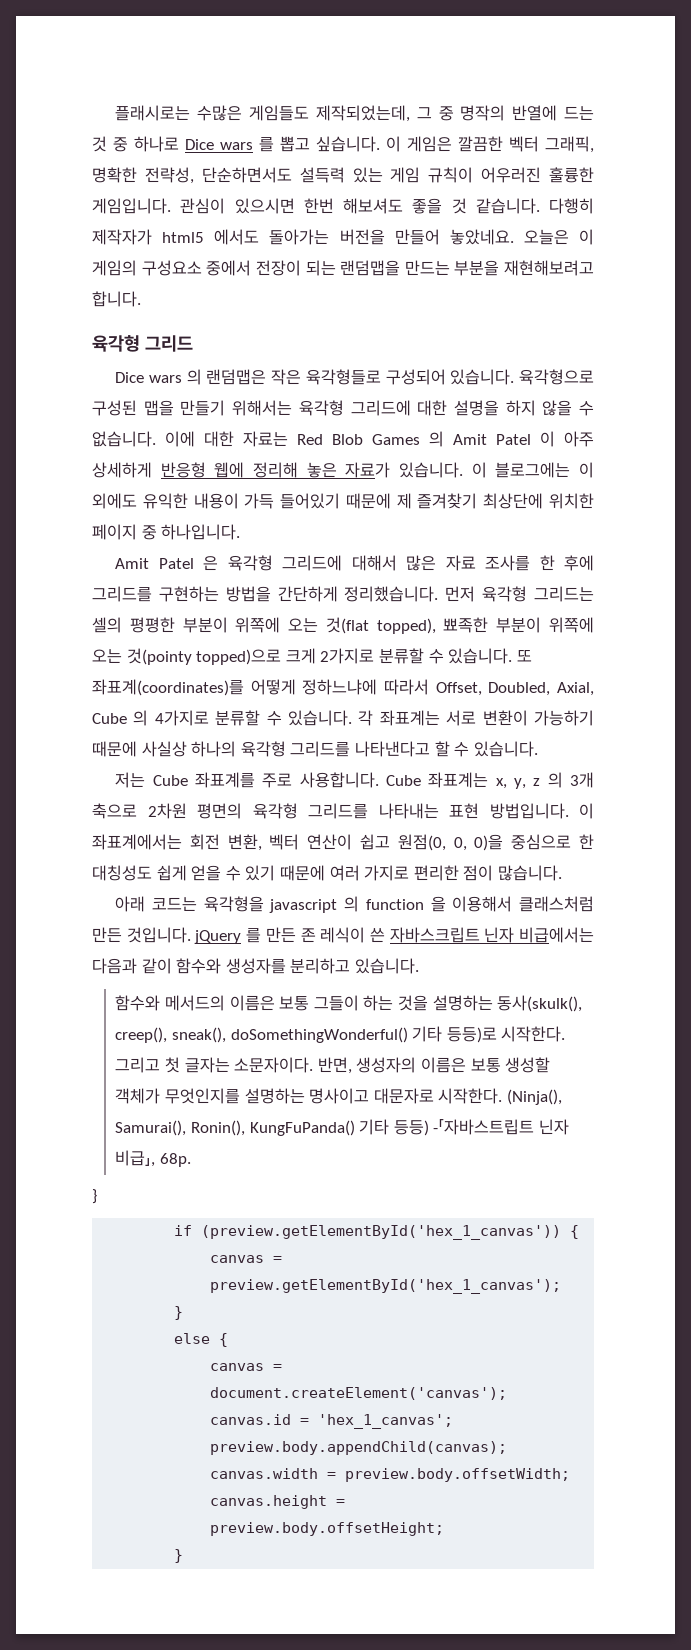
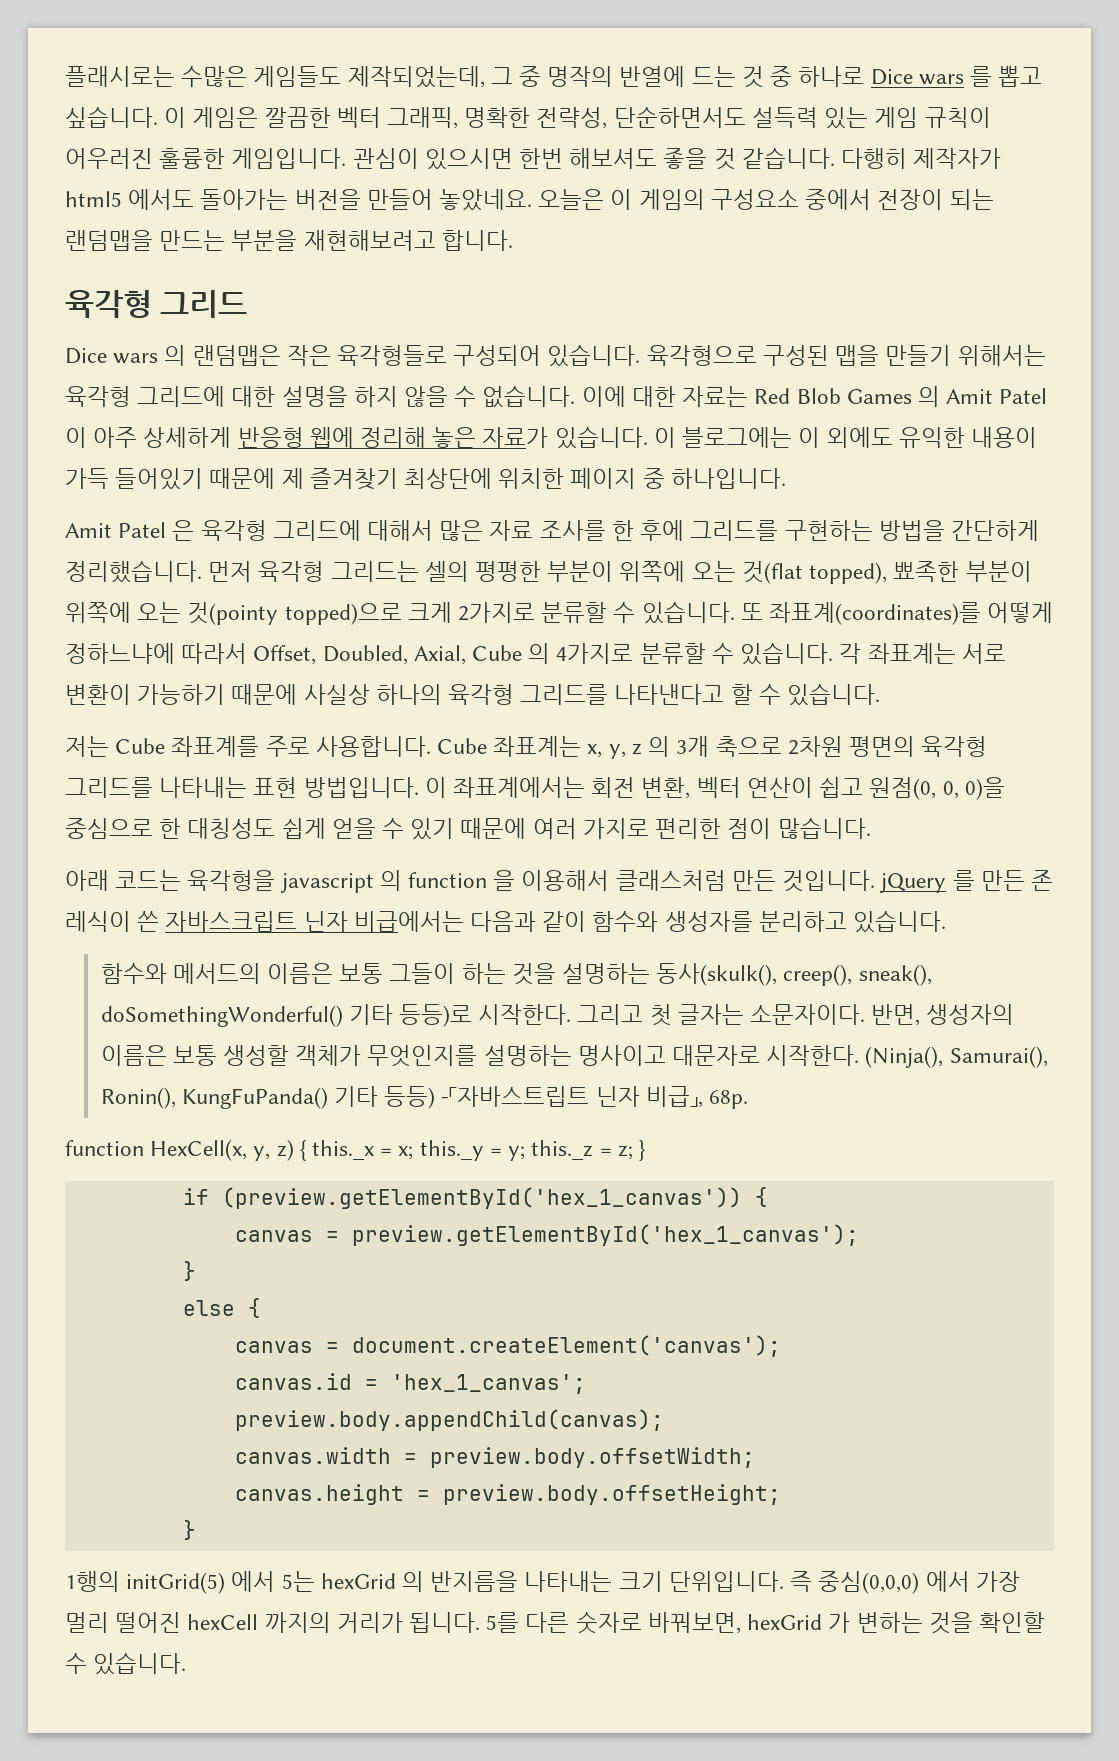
  (Ninja(), Samurai(), Ronin(), KungFuPanda() 기타 등등) -「자바스트립트 닌자 비급」, 68p.
- }
+ function HexCell(x, y, z) { this._x = x; this._y = y; this._z = z; }
+ 1행의 initGrid(5) 에서 5는 hexGrid 의 반지름을 나타내는 크기 단위입니다. 즉 중심(0,0,0) 에서 가장 멀리 떨어진 hexCell 까지의 거리가 됩니다. 5를 다른 숫자로 바꿔보면, hexGrid 가 변하는 것을 확인할 수 있습니다.

